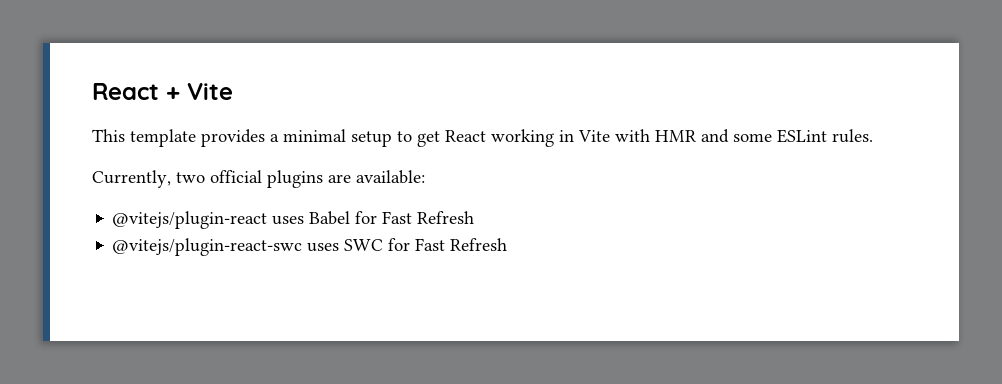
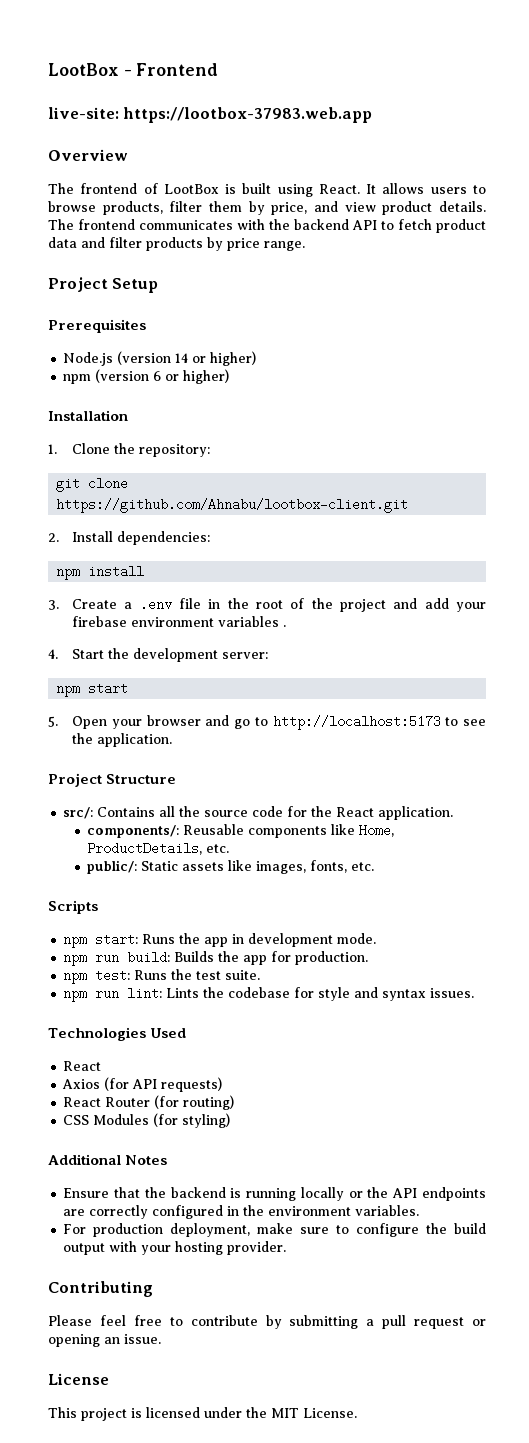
- React + Vite
- This template provides a minimal setup to get React working in Vite with HMR and some ESLint rules.
- Currently, two official plugins are available:
- @vitejs/plugin-react uses Babel for Fast Refresh
- @vitejs/plugin-react-swc uses SWC for Fast Refresh
+ LootBox - Frontend
+ live-site: https://lootbox-37983.web.app
+ Overview
+ The frontend of LootBox is built using React. It allows users to browse products, filter them by price, and view product details. The frontend communicates with the backend API to fetch product data and filter products by price range.
+ Project Setup
+ Prerequisites
+ Node.js (version 14 or higher)
+ npm (version 6 or higher)
+ Installation
+ 1. Clone the repository:
+ git clone https://github.com/Ahnabu/lootbox-client.git
+ 2. Install dependencies:
+ npm install
+ 3. Create a .env file in the root of the project and add your firebase environment variables .
+ 4. Start the development server:
+ npm start
+ 5. Open your browser and go to http://localhost:5173 to see the application.
+ Project Structure
+ src/: Contains all the source code for the React application.
+ components/: Reusable components like Home, ProductDetails, etc.
+ public/: Static assets like images, fonts, etc.
+ Scripts
+ npm start: Runs the app in development mode.
+ npm run build: Builds the app for production.
+ npm test: Runs the test suite.
+ npm run lint: Lints the codebase for style and syntax issues.
+ Technologies Used
+ React
+ Axios (for API requests)
+ React Router (for routing)
+ CSS Modules (for styling)
+ Additional Notes
+ Ensure that the backend is running locally or the API endpoints are correctly configured in the environment variables.
+ For production deployment, make sure to configure the build output with your hosting provider.
+ Contributing
+ Please feel free to contribute by submitting a pull request or opening an issue.
+ License
+ This project is licensed under the MIT License.

